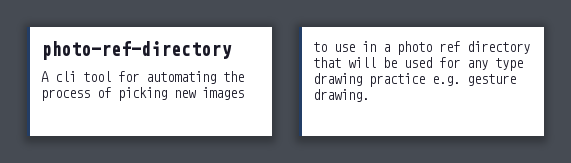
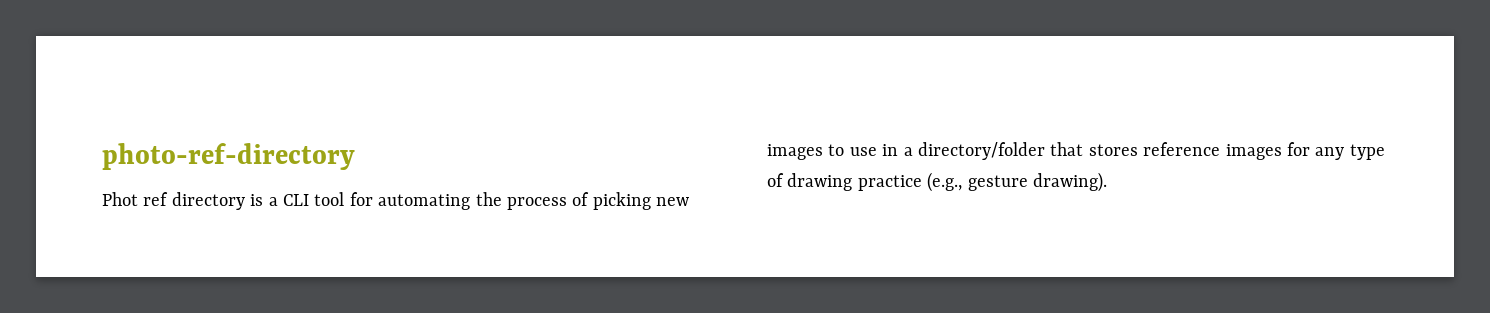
- A cli tool for automating the process of picking new images to use in a photo ref directory that will be used for any type drawing practice e.g. gesture drawing.
+ Phot ref directory is a CLI tool for automating the process of picking new images to use in a directory/folder that stores reference images for any type of drawing practice (e.g., gesture drawing).

